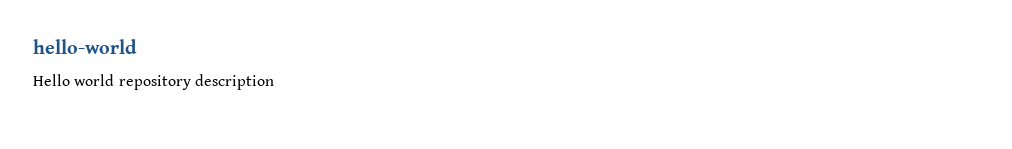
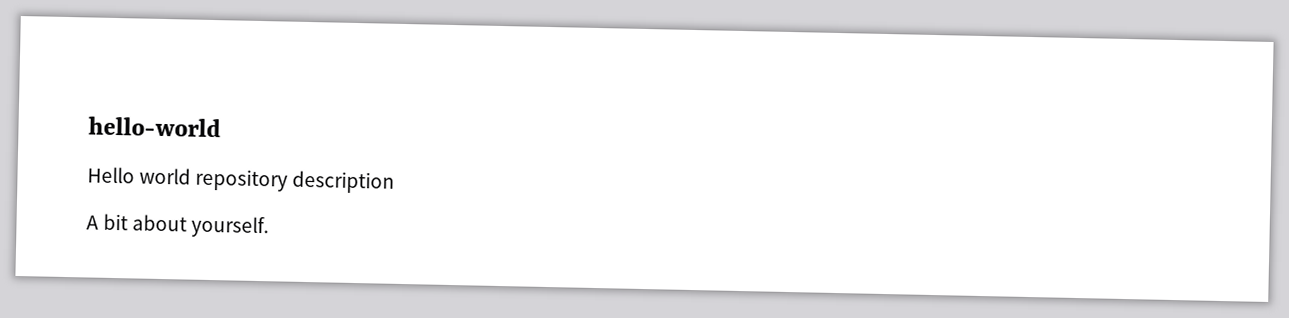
+ A bit about yourself.

